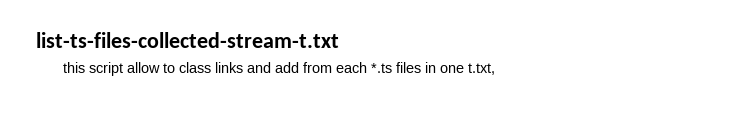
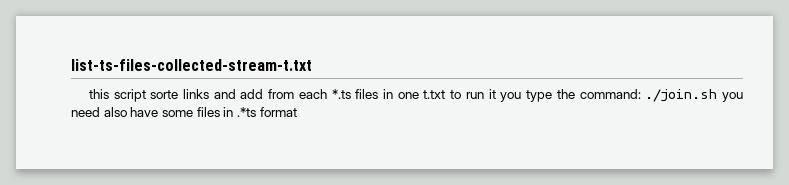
- this script allow to class links and add from each *.ts files in one t.txt,
+ this script sorte links and add from each *.ts files in one t.txt to run it you type the command: ./join.sh you need also have some files in .*ts format

